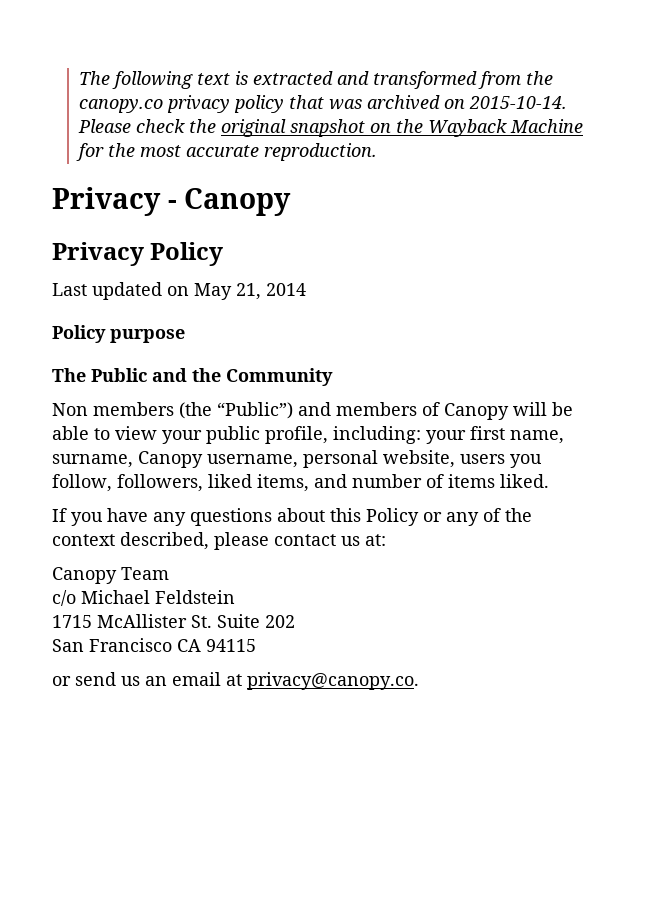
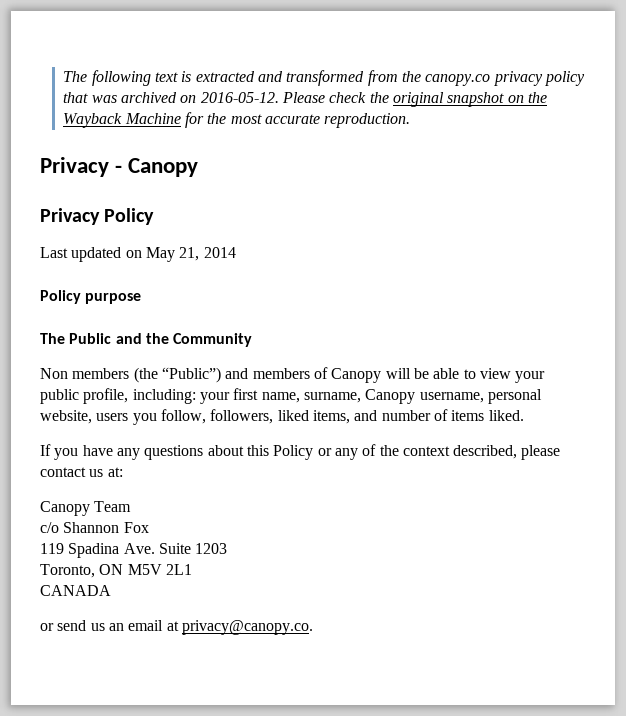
- The following text is extracted and transformed from the canopy.co privacy policy that was archived on 2015-10-14.
+ The following text is extracted and transformed from the canopy.co privacy policy that was archived on 2016-05-12.
- c/o Michael Feldstein
- 1715 McAllister St. Suite 202
- San Francisco CA 94115
+ c/o Shannon Fox
+ 119 Spadina Ave. Suite 1203
+ Toronto, ON M5V 2L1
+ CANADA

